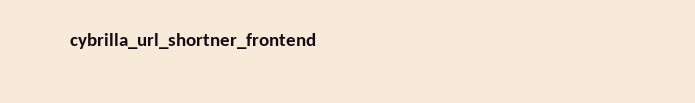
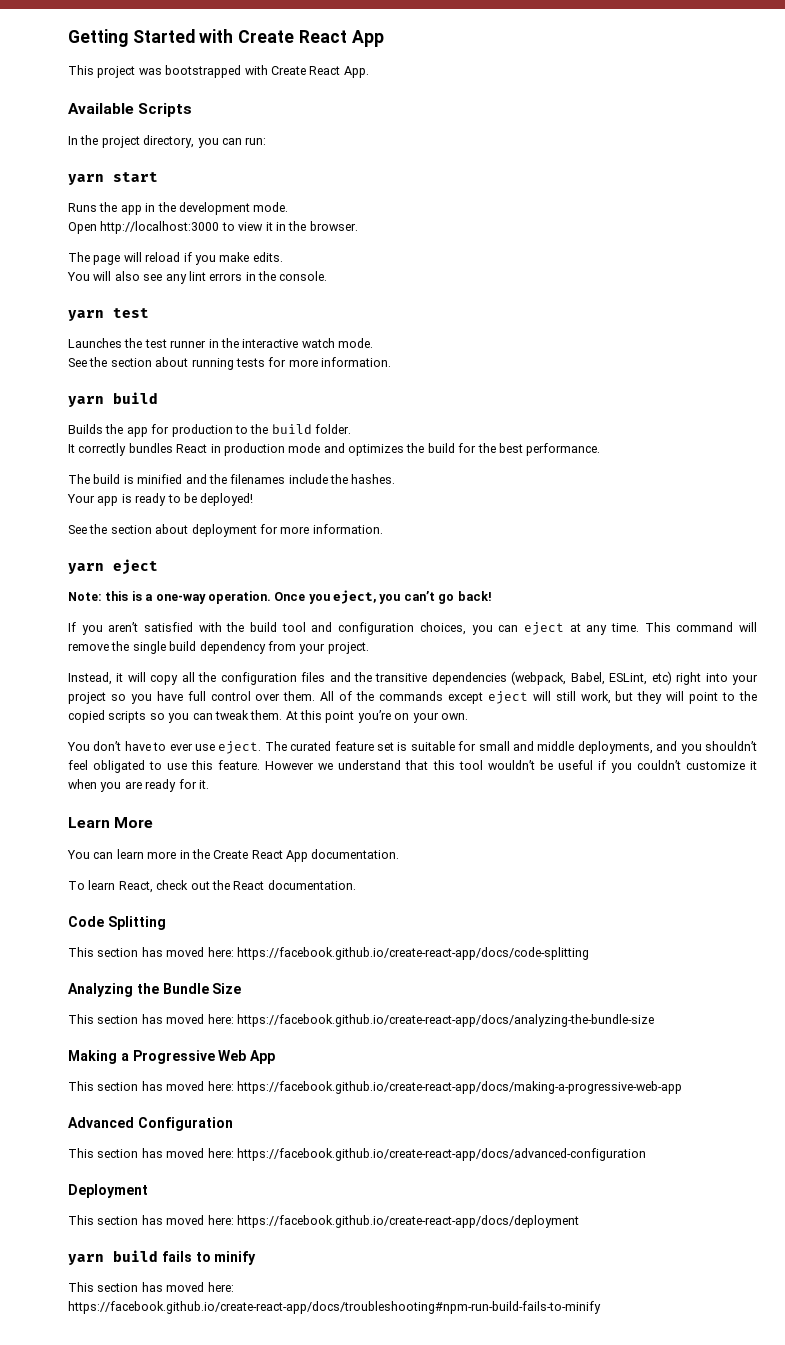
- cybrilla_url_shortner_frontend
+ Getting Started with Create React App
+ This project was bootstrapped with Create React App.
+ Available Scripts
+ In the project directory, you can run:
+ yarn start
+ Runs the app in the development mode.
+ Open http://localhost:3000 to view it in the browser.
+ The page will reload if you make edits.
+ You will also see any lint errors in the console.
+ yarn test
+ Launches the test runner in the interactive watch mode.
+ See the section about running tests for more information.
+ yarn build
+ Builds the app for production to the build folder.
+ It correctly bundles React in production mode and optimizes the build for the best performance.
+ The build is minified and the filenames include the hashes.
+ Your app is ready to be deployed!
+ See the section about deployment for more information.
+ yarn eject
+ Note: this is a one-way operation. Once you eject, you can’t go back!
+ If you aren’t satisfied with the build tool and configuration choices, you can eject at any time. This command will remove the single build dependency from your project.
+ Instead, it will copy all the configuration files and the transitive dependencies (webpack, Babel, ESLint, etc) right into your project so you have full control over them. All of the commands except eject will still work, but they will point to the copied scripts so you can tweak them. At this point you’re on your own.
+ You don’t have to ever use eject. The curated feature set is suitable for small and middle deployments, and you shouldn’t feel obligated to use this feature. However we understand that this tool wouldn’t be useful if you couldn’t customize it when you are ready for it.
+ Learn More
+ You can learn more in the Create React App documentation.
+ To learn React, check out the React documentation.
+ Code Splitting
+ This section has moved here: https://facebook.github.io/create-react-app/docs/code-splitting
+ Analyzing the Bundle Size
+ This section has moved here: https://facebook.github.io/create-react-app/docs/analyzing-the-bundle-size
+ Making a Progressive Web App
+ This section has moved here: https://facebook.github.io/create-react-app/docs/making-a-progressive-web-app
+ Advanced Configuration
+ This section has moved here: https://facebook.github.io/create-react-app/docs/advanced-configuration
+ Deployment
+ This section has moved here: https://facebook.github.io/create-react-app/docs/deployment
+ yarn build fails to minify
+ This section has moved here: https://facebook.github.io/create-react-app/docs/troubleshooting#npm-run-build-fails-to-minify

